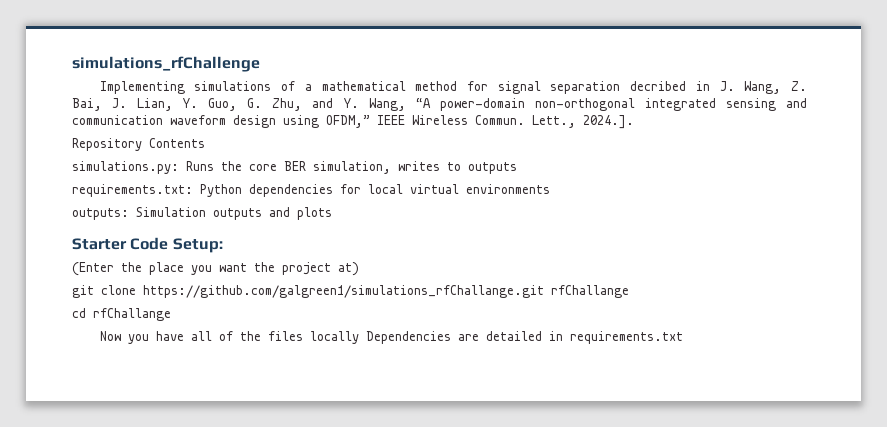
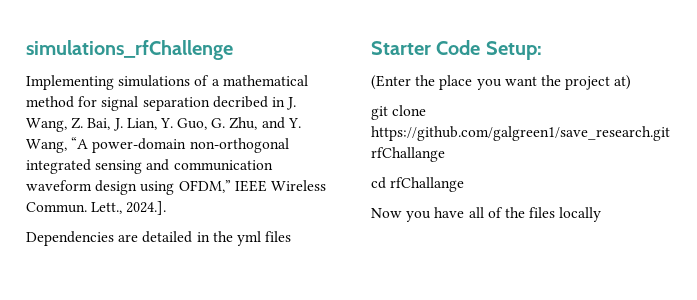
- Repository Contents
- simulations.py: Runs the core BER simulation, writes to outputs
- requirements.txt: Python dependencies for local virtual environments
- outputs: Simulation outputs and plots
+ Dependencies are detailed in the yml files
- git clone https://github.com/galgreen1/simulations_rfChallange.git rfChallange
+ git clone https://github.com/galgreen1/save_research.git rfChallange
- Now you have all of the files locally Dependencies are detailed in requirements.txt
+ Now you have all of the files locally

